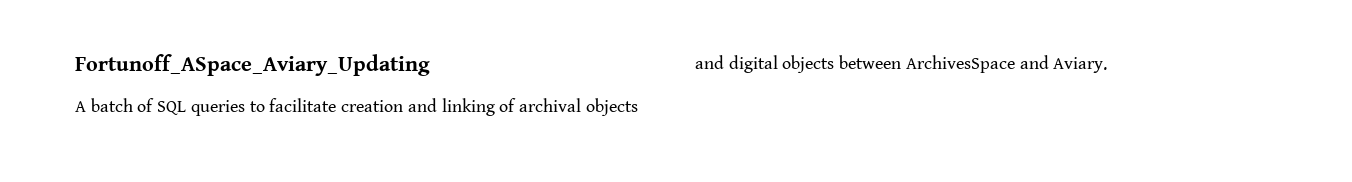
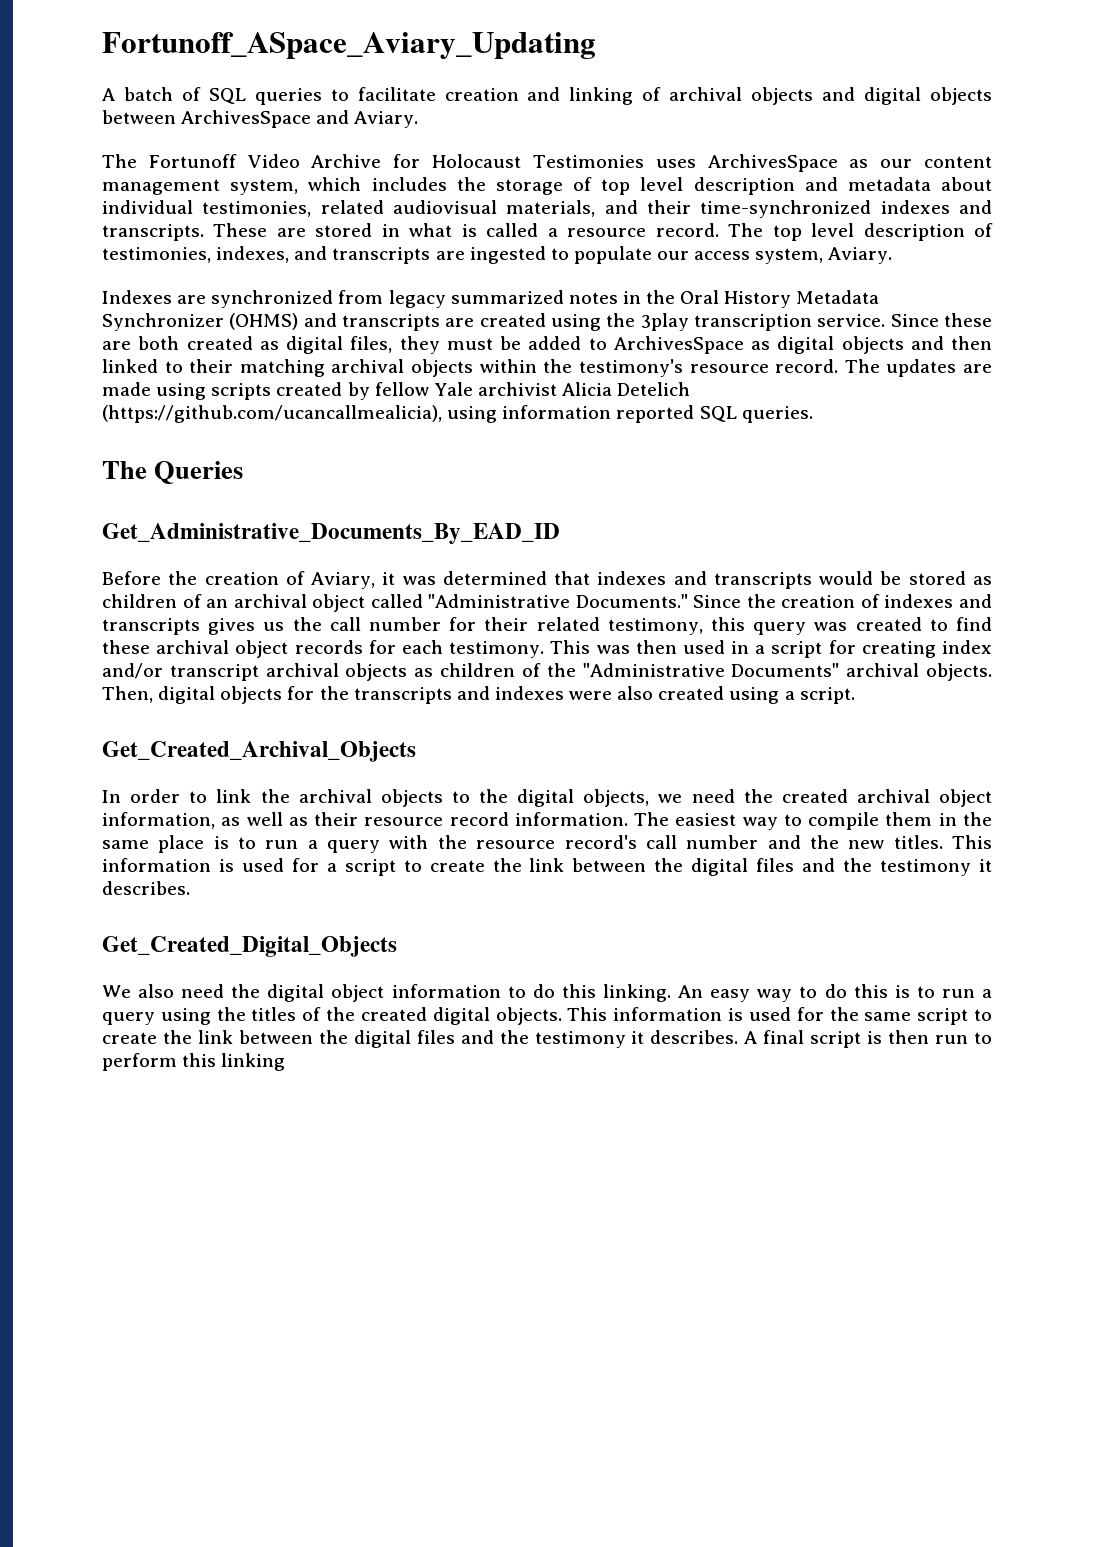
+ The Fortunoff Video Archive for Holocaust Testimonies uses ArchivesSpace as our content management system, which includes the storage of top level description and metadata about individual testimonies, related audiovisual materials, and their time-synchronized indexes and transcripts. These are stored in what is called a resource record. The top level description of testimonies, indexes, and transcripts are ingested to populate our access system, Aviary.
+ Indexes are synchronized from legacy summarized notes in the Oral History Metadata Synchronizer (OHMS) and transcripts are created using the 3play transcription service. Since these are both created as digital files, they must be added to ArchivesSpace as digital objects and then linked to their matching archival objects within the testimony's resource record. The updates are made using scripts created by fellow Yale archivist Alicia Detelich (https://github.com/ucancallmealicia), using information reported SQL queries.
+ The Queries
+ Get_Administrative_Documents_By_EAD_ID
+ Before the creation of Aviary, it was determined that indexes and transcripts would be stored as children of an archival object called "Administrative Documents." Since the creation of indexes and transcripts gives us the call number for their related testimony, this query was created to find these archival object records for each testimony. This was then used in a script for creating index and/or transcript archival objects as children of the "Administrative Documents" archival objects. Then, digital objects for the transcripts and indexes were also created using a script.
+ Get_Created_Archival_Objects
+ In order to link the archival objects to the digital objects, we need the created archival object information, as well as their resource record information. The easiest way to compile them in the same place is to run a query with the resource record's call number and the new titles. This information is used for a script to create the link between the digital files and the testimony it describes.
+ Get_Created_Digital_Objects
+ We also need the digital object information to do this linking. An easy way to do this is to run a query using the titles of the created digital objects. This information is used for the same script to create the link between the digital files and the testimony it describes. A final script is then run to perform this linking

